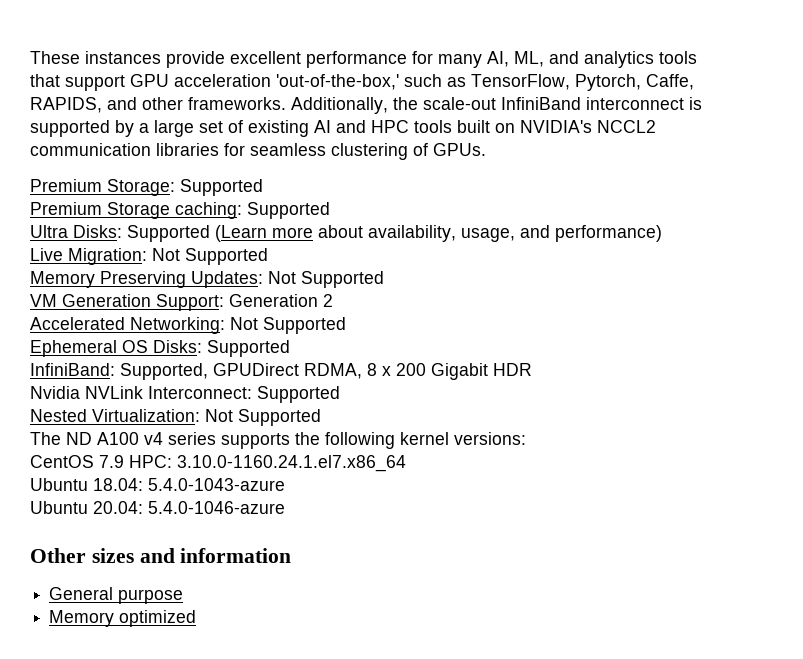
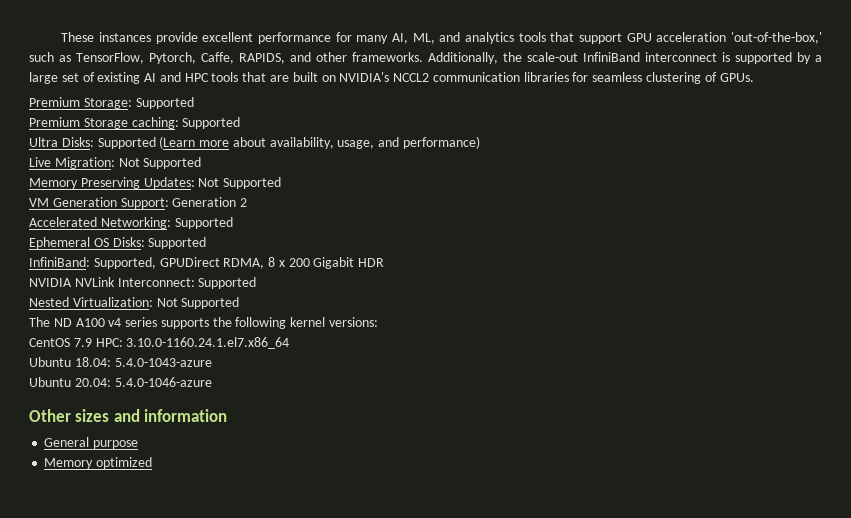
- Additionally, the scale-out InfiniBand interconnect is supported by a large set of existing AI and HPC tools built on NVIDIA's NCCL2 communication libraries for seamless clustering of GPUs.
+ Additionally, the scale-out InfiniBand interconnect is supported by a large set of existing AI and HPC tools that are built on NVIDIA's NCCL2 communication libraries for seamless clustering of GPUs.
- Accelerated Networking: Not Supported
+ Accelerated Networking: Supported
- Nvidia NVLink Interconnect: Supported
+ NVIDIA NVLink Interconnect: Supported

